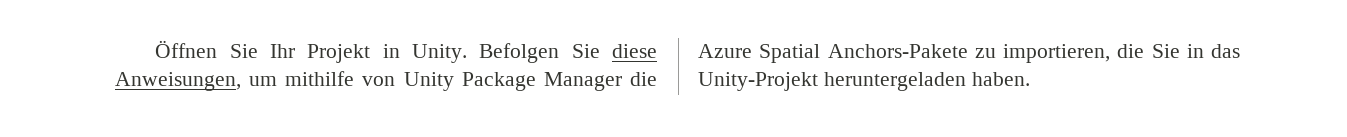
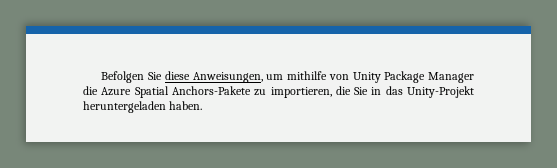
- Öffnen Sie Ihr Projekt in Unity.

